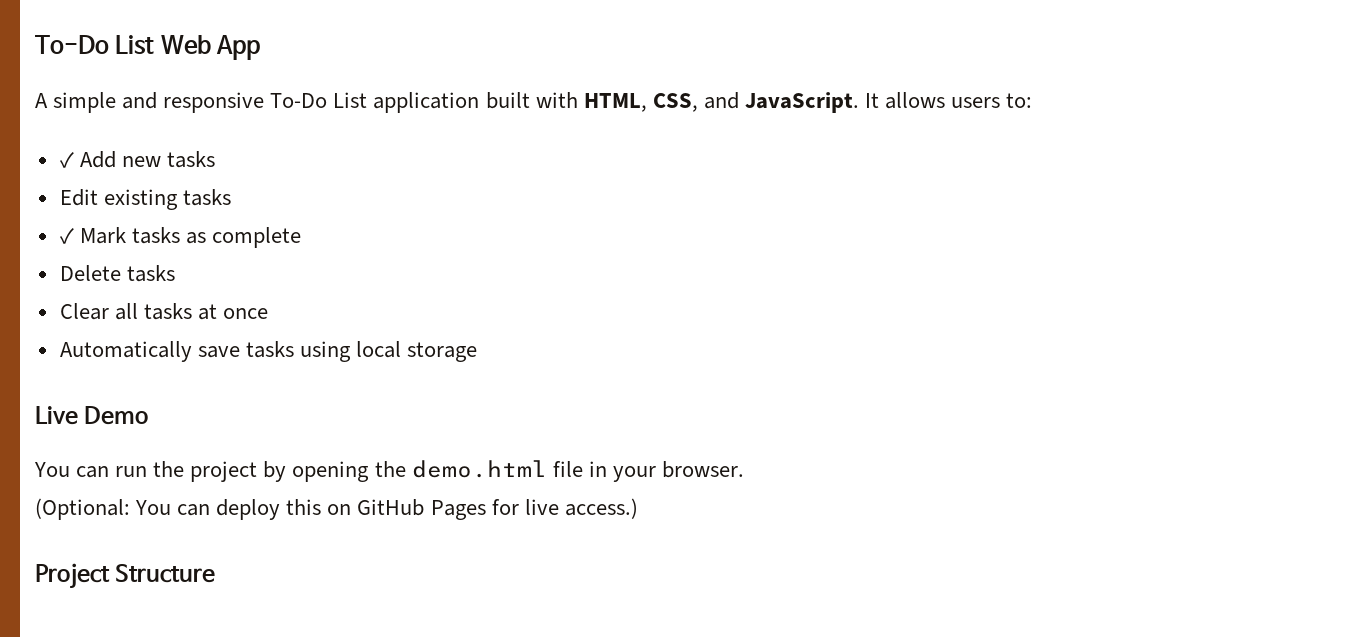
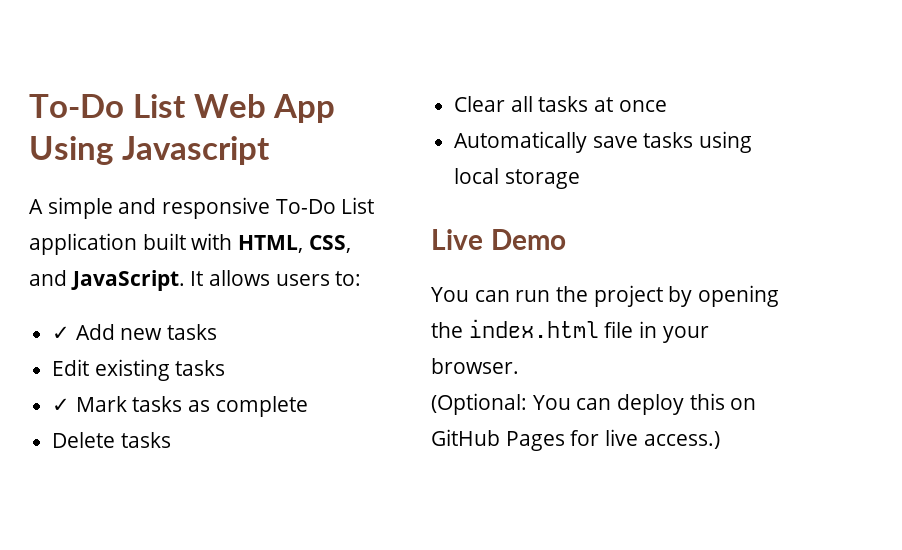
- To-Do List Web App
+ To-Do List Web App Using Javascript
- You can run the project by opening the demo.html file in your browser.
+ You can run the project by opening the index.html file in your browser.
- Project Structure

